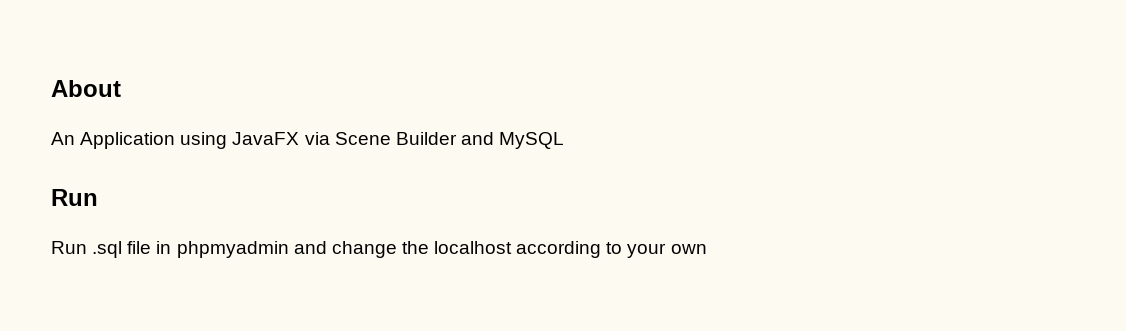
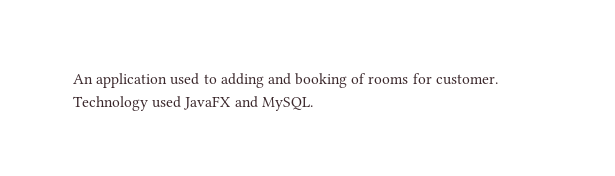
- About
- An Application using JavaFX via Scene Builder and MySQL
- Run
- Run .sql file in phpmyadmin and change the localhost according to your own
+ An application used to adding and booking of rooms for customer. Technology used JavaFX and MySQL.

